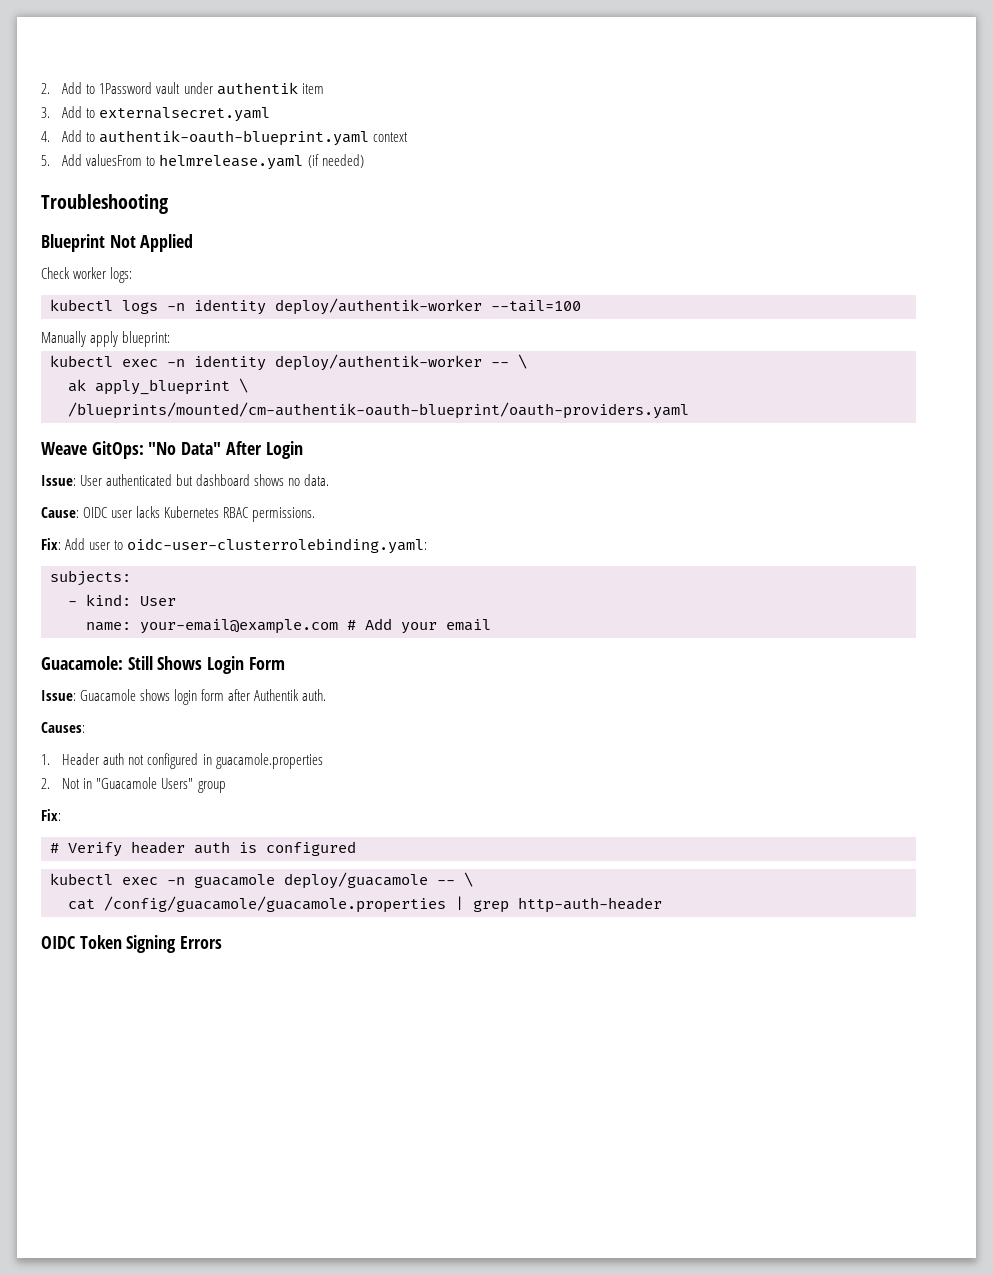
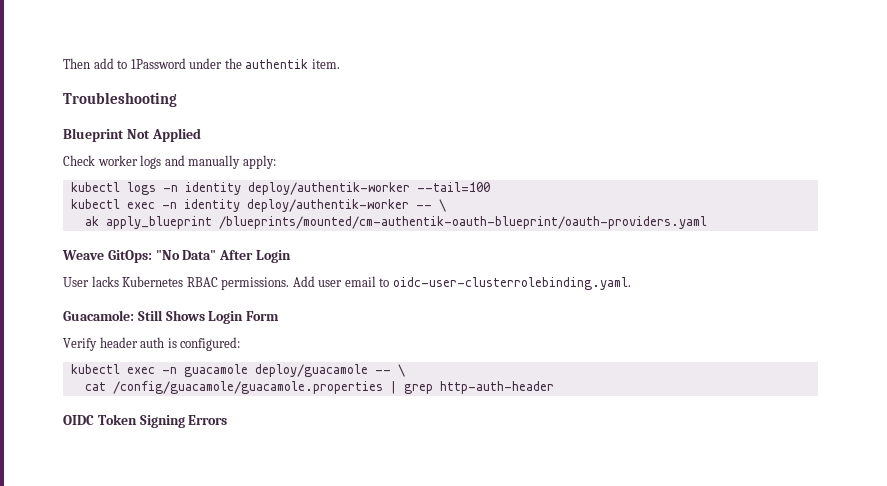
- 2. Add to 1Password vault under authentik item
- 3. Add to externalsecret.yaml
- 4. Add to authentik-oauth-blueprint.yaml context
- 5. Add valuesFrom to helmrelease.yaml (if needed)
+ Then add to 1Password under the authentik item.
- Check worker logs:
+ Check worker logs and manually apply:
- Manually apply blueprint:
- ak apply_blueprint \
- /blueprints/mounted/cm-authentik-oauth-blueprint/oauth-providers.yaml
+ ak apply_blueprint /blueprints/mounted/cm-authentik-oauth-blueprint/oauth-providers.yaml
- Issue: User authenticated but dashboard shows no data.
- Cause: OIDC user lacks Kubernetes RBAC permissions.
- Fix: Add user to oidc-user-clusterrolebinding.yaml:
- subjects:
- - kind: User
- name: your-email@example.com # Add your email
+ User lacks Kubernetes RBAC permissions. Add user email to oidc-user-clusterrolebinding.yaml.
- Issue: Guacamole shows login form after Authentik auth.
- Causes:
- 1. Header auth not configured in guacamole.properties
- 2. Not in "Guacamole Users" group
- Fix:
- # Verify header auth is configured
+ Verify header auth is configured:

